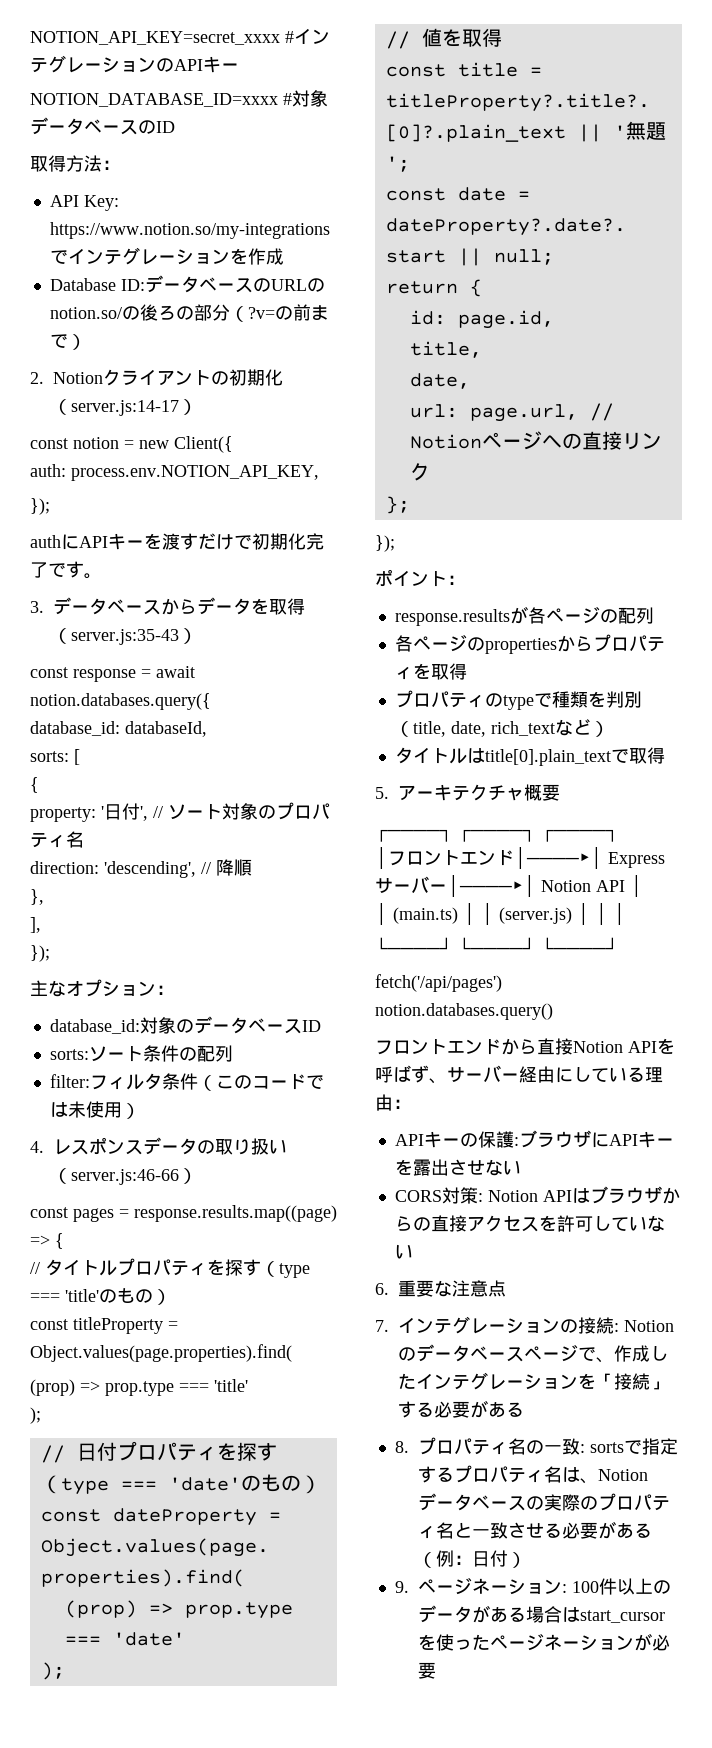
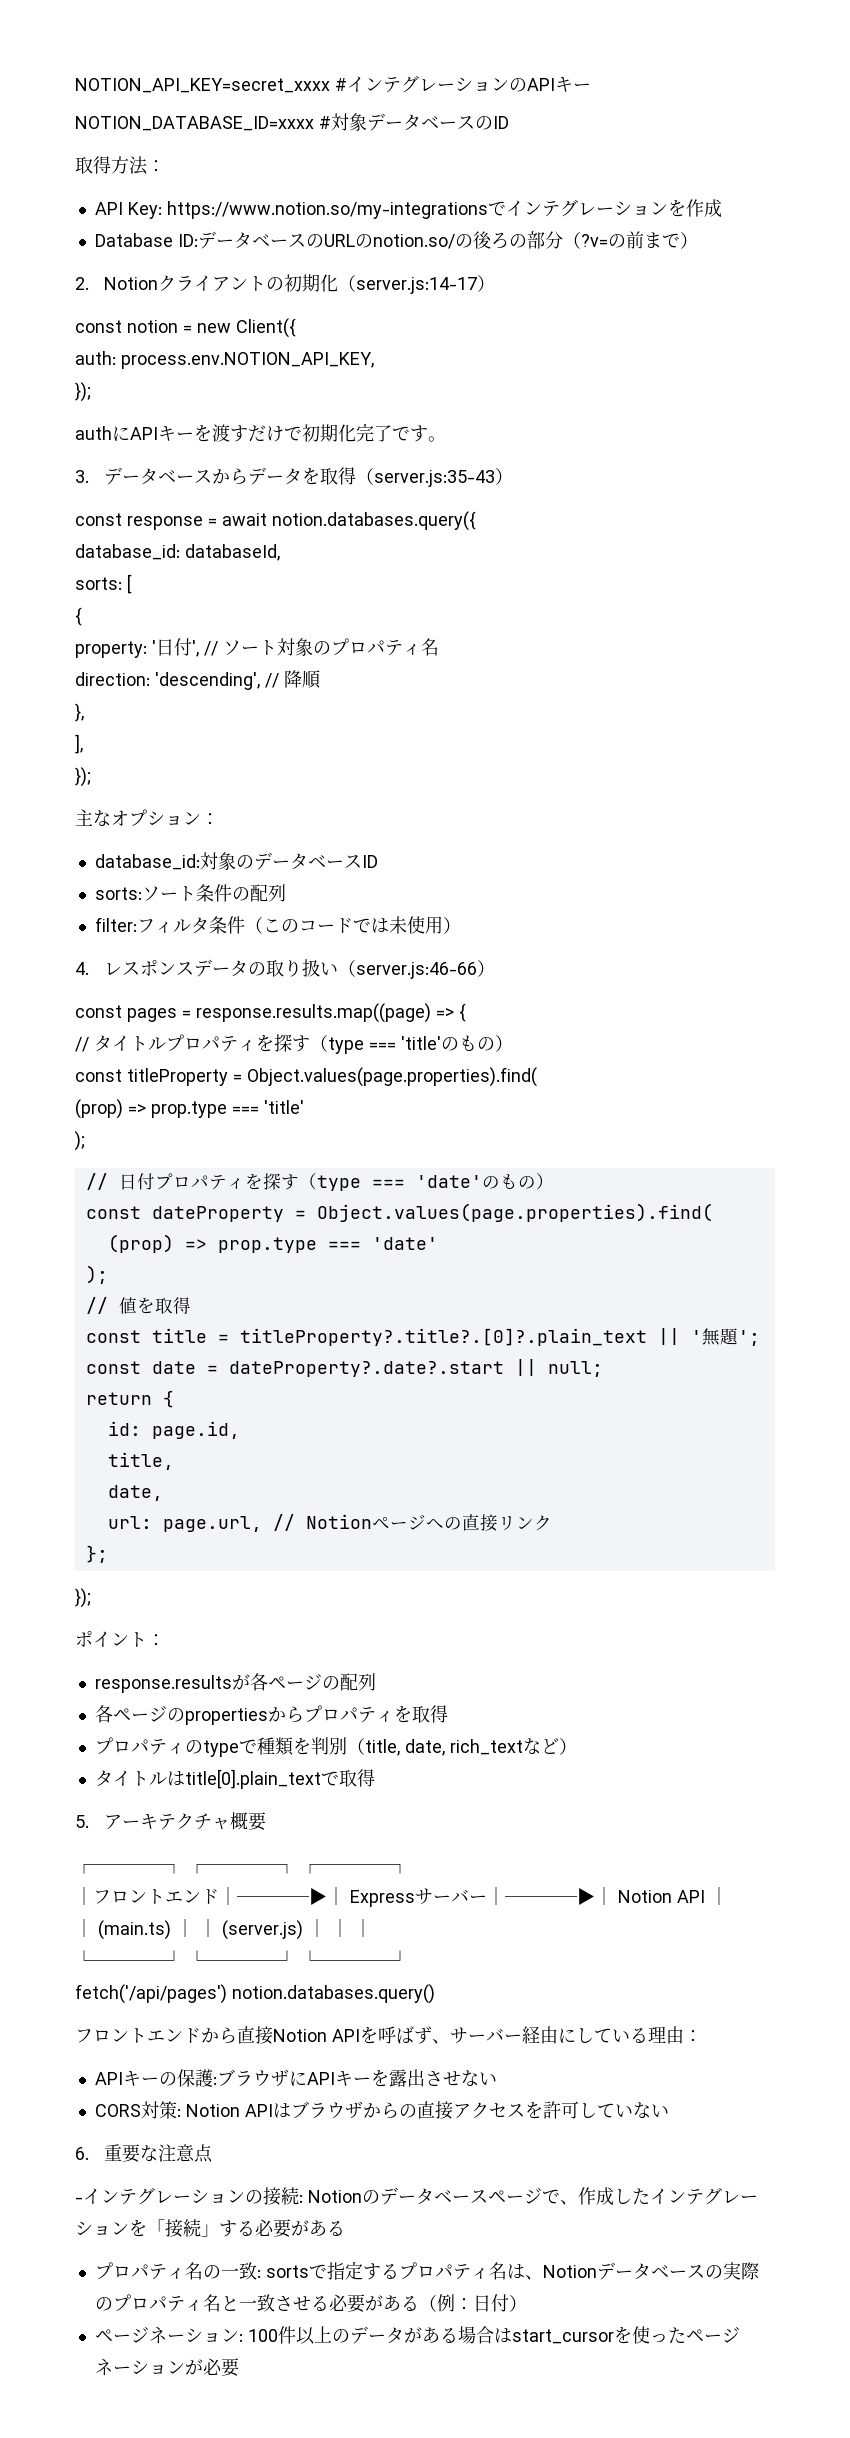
- 7.インテグレーションの接続: Notionのデータベースページで、作成したインテグレーションを「接続」する必要がある
+ -インテグレーションの接続: Notionのデータベースページで、作成したインテグレーションを「接続」する必要がある
- 8.プロパティ名の一致: sortsで指定するプロパティ名は、Notionデータベースの実際のプロパティ名と一致させる必要がある（例：日付）
+ プロパティ名の一致: sortsで指定するプロパティ名は、Notionデータベースの実際のプロパティ名と一致させる必要がある（例：日付）
- 9.ページネーション: 100件以上のデータがある場合はstart_cursorを使ったページネーションが必要
+ ページネーション: 100件以上のデータがある場合はstart_cursorを使ったページネーションが必要

